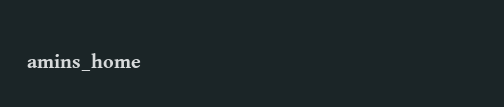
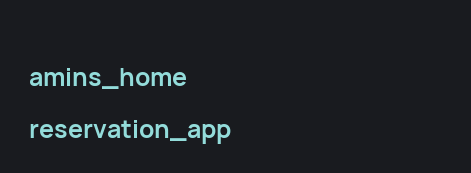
+ reservation_app

